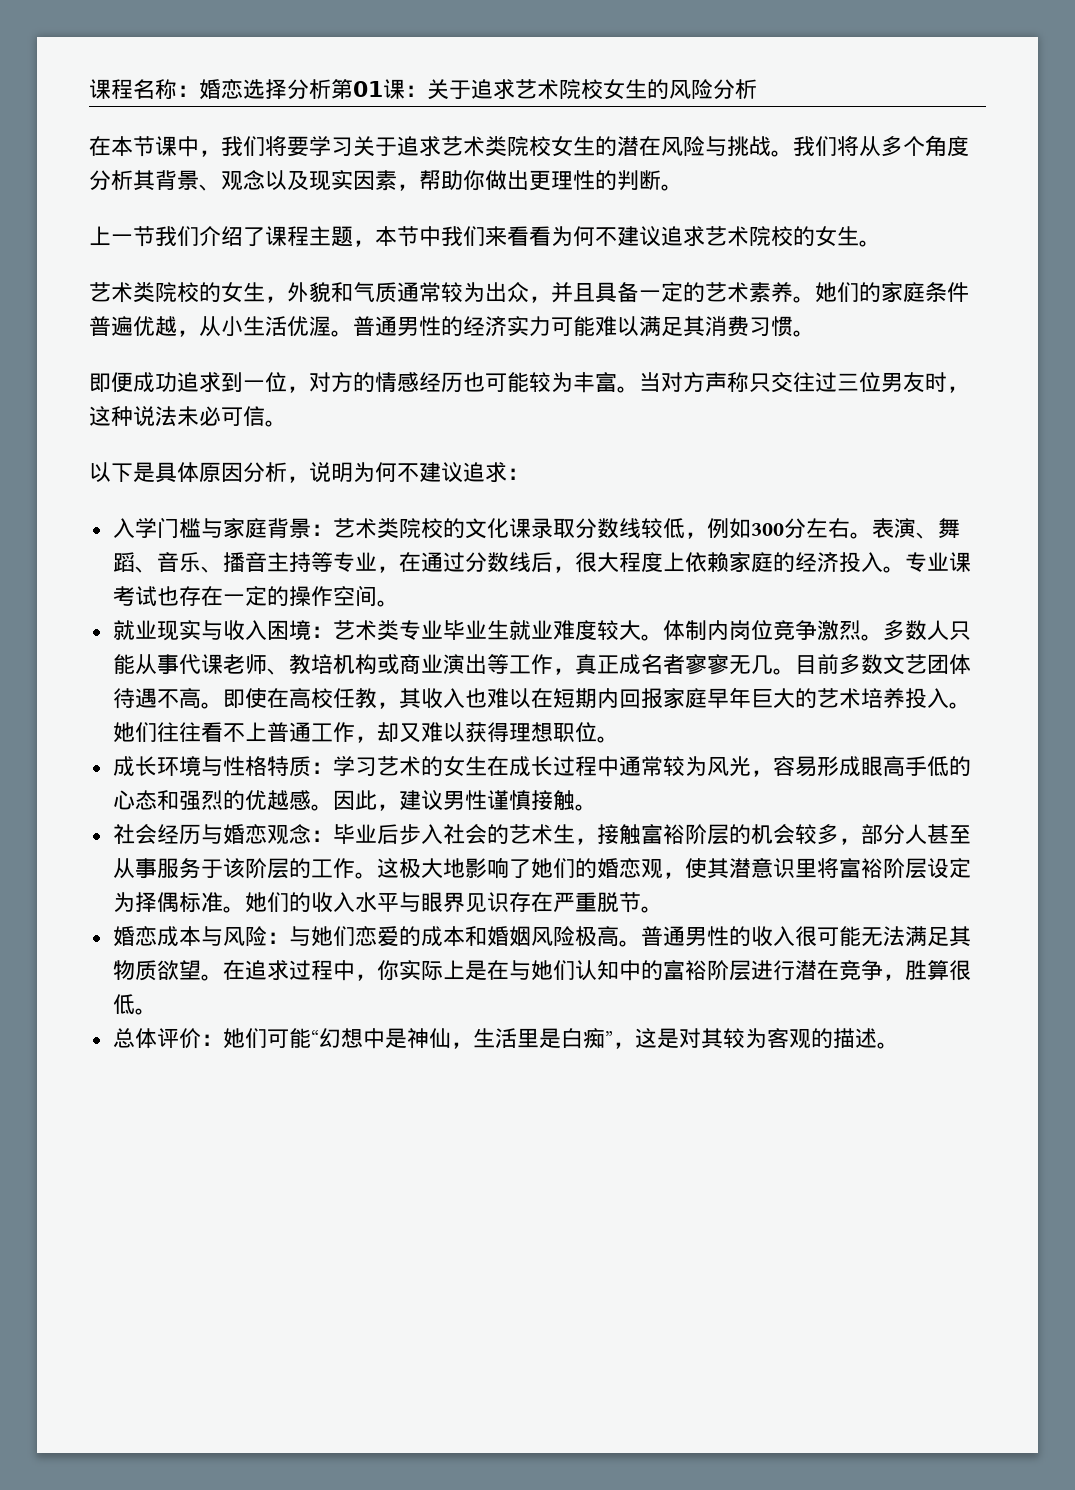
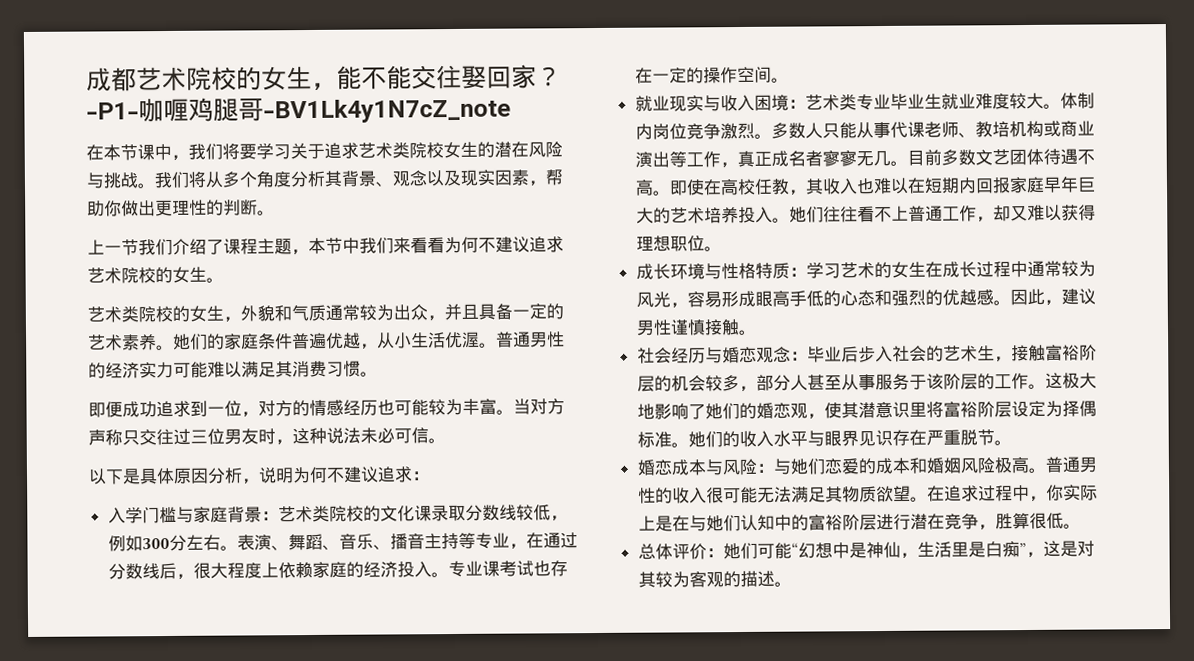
- 课程名称：婚恋选择分析第01课：关于追求艺术院校女生的风险分析
+ 成都艺术院校的女生，能不能交往娶回家？-P1-咖喱鸡腿哥-BV1Lk4y1N7cZ_note

